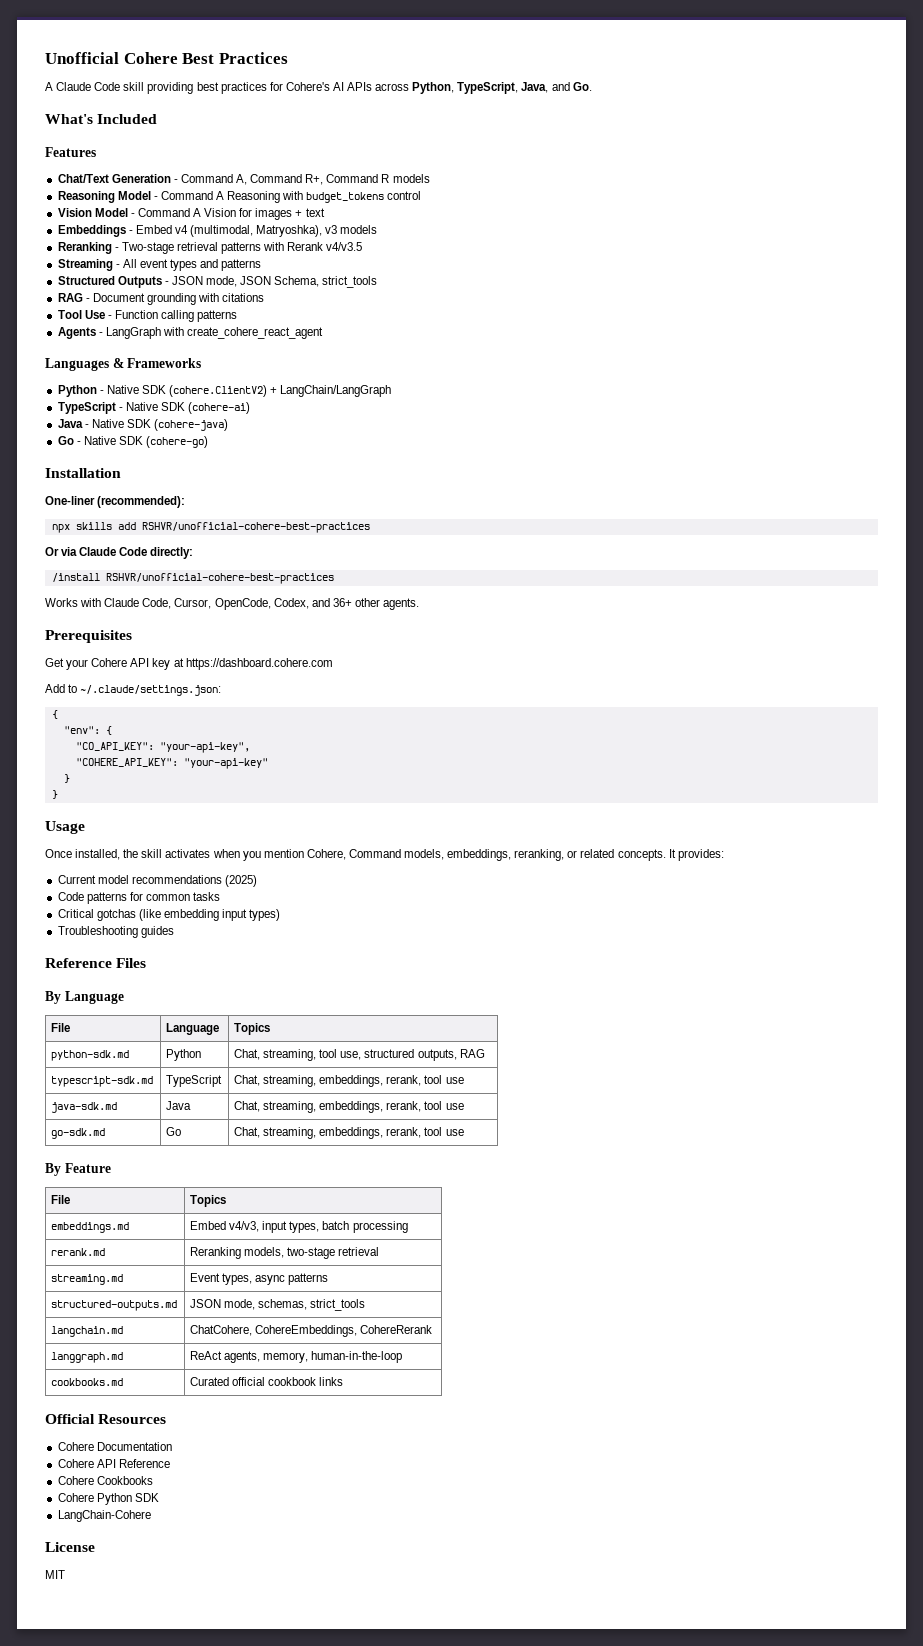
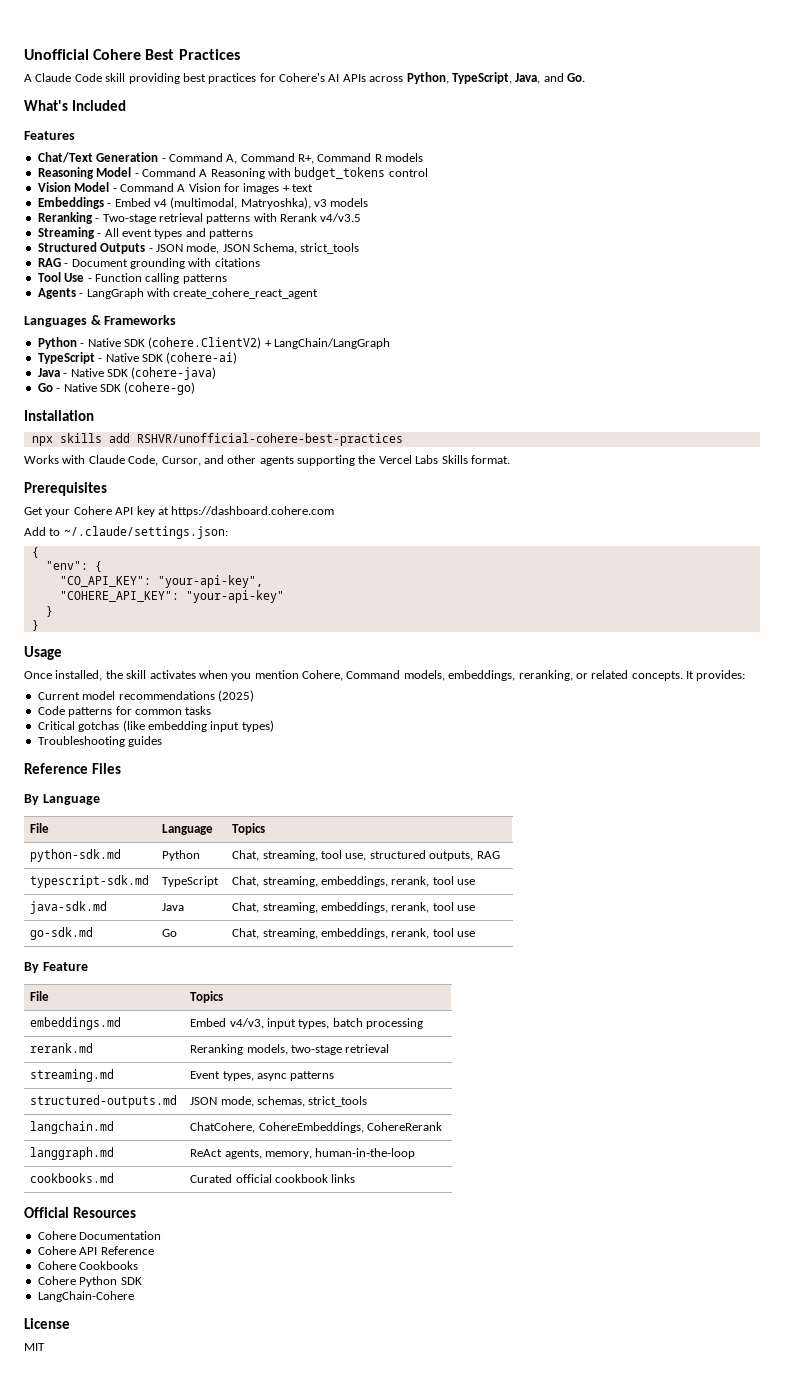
- One-liner (recommended):
- Or via Claude Code directly:
- /install RSHVR/unofficial-cohere-best-practices
- Works with Claude Code, Cursor, OpenCode, Codex, and 36+ other agents.
+ Works with Claude Code, Cursor, and other agents supporting the Vercel Labs Skills format.

